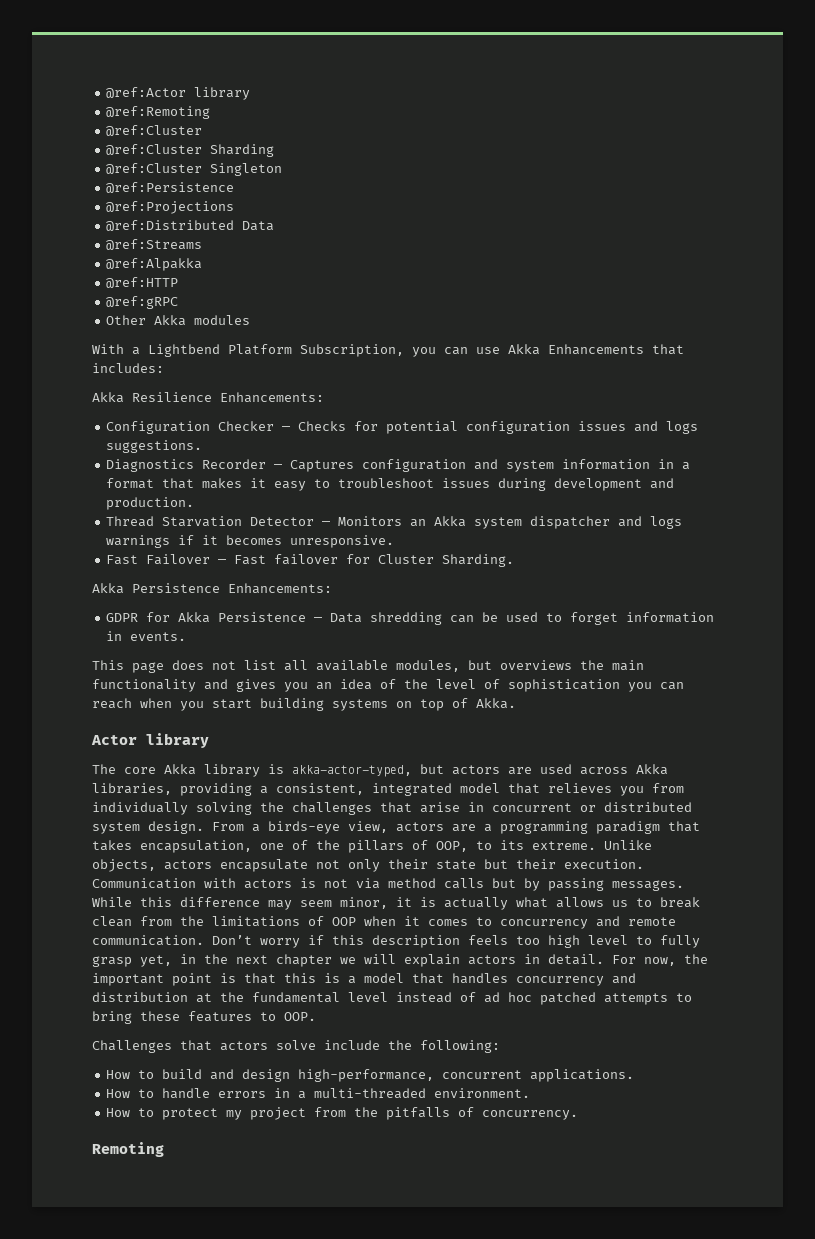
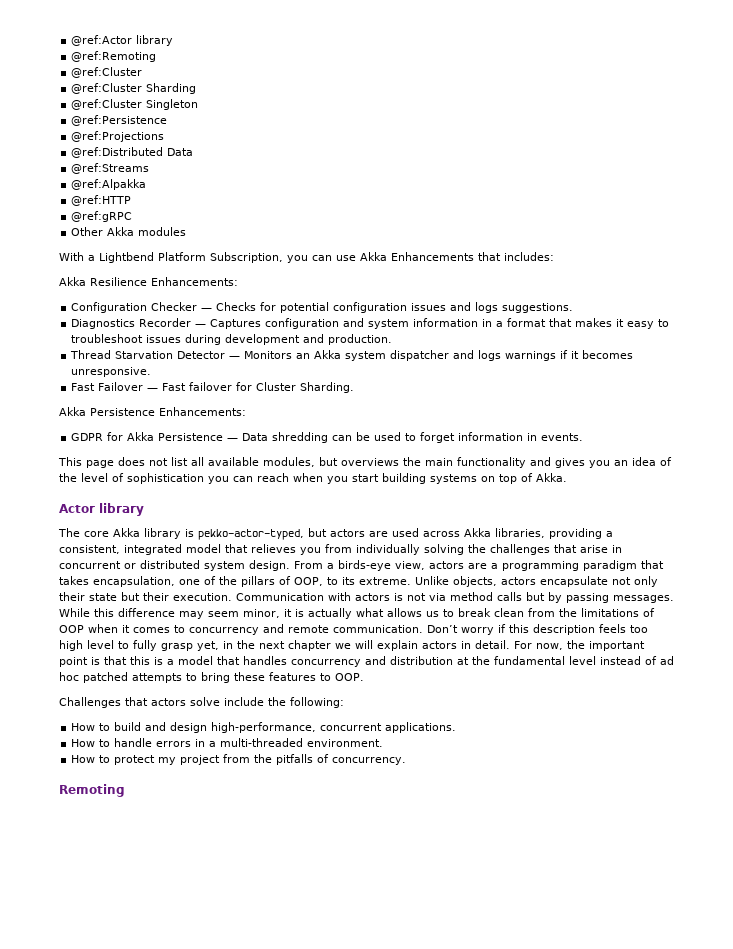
- The core Akka library is akka-actor-typed, but actors are used across Akka libraries, providing a consistent, integrated model that relieves you from individually solving the challenges that arise in concurrent or distributed system design.
+ The core Akka library is pekko-actor-typed, but actors are used across Akka libraries, providing a consistent, integrated model that relieves you from individually solving the challenges that arise in concurrent or distributed system design.

